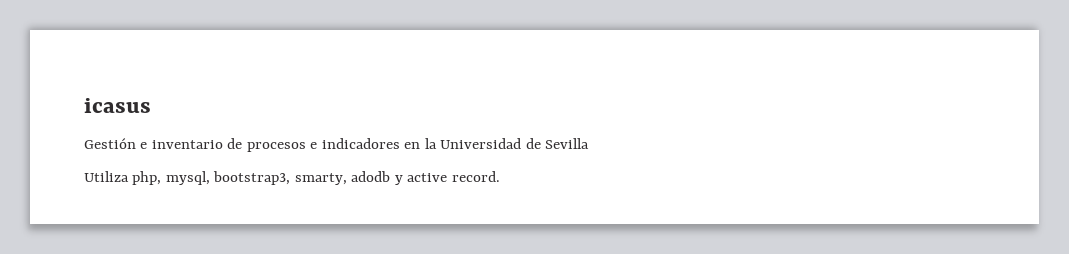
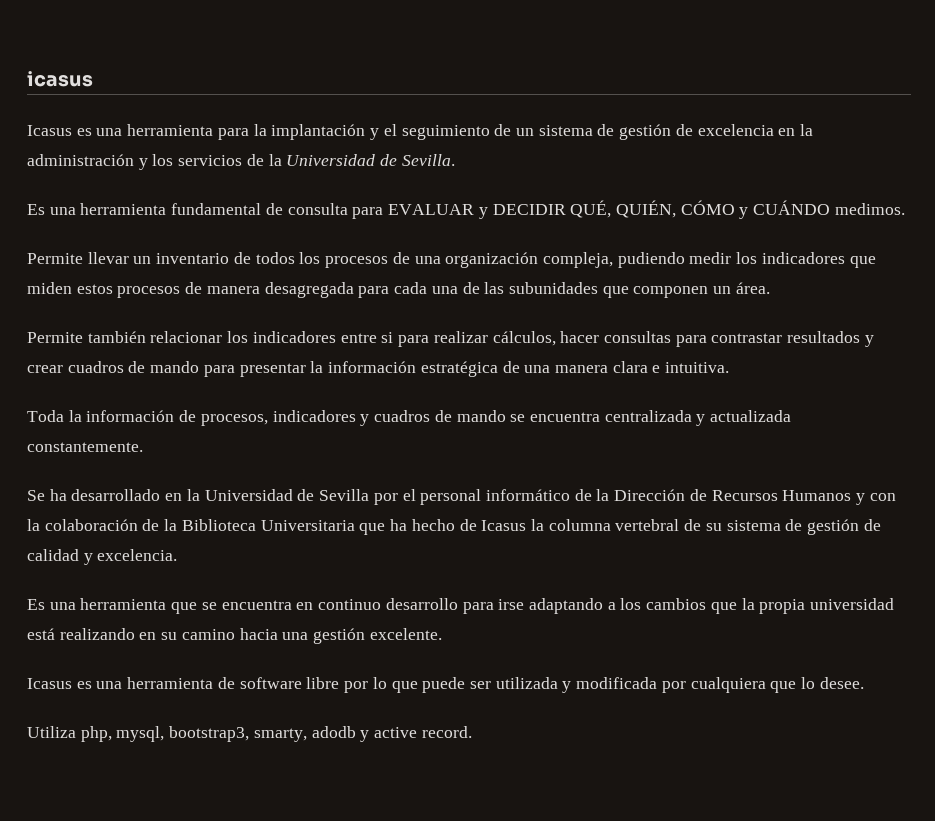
- Gestión e inventario de procesos e indicadores en la Universidad de Sevilla
+ Icasus es una herramienta para la implantación y el seguimiento de un sistema de gestión de excelencia en la administración y los servicios de la Universidad de Sevilla.
+ Es una herramienta fundamental de consulta para EVALUAR y DECIDIR QUÉ, QUIÉN, CÓMO y CUÁNDO medimos.
+ Permite llevar un inventario de todos los procesos de una organización compleja, pudiendo medir los indicadores que miden estos procesos de manera desagregada para cada una de las subunidades que componen un área.
+ Permite también relacionar los indicadores entre si para realizar cálculos, hacer consultas para contrastar resultados y crear cuadros de mando para presentar la información estratégica de una manera clara e intuitiva.
+ Toda la información de procesos, indicadores y cuadros de mando se encuentra centralizada y actualizada constantemente.
+ Se ha desarrollado en la Universidad de Sevilla por el personal informático de la Dirección de Recursos Humanos y con la colaboración de la Biblioteca Universitaria que ha hecho de Icasus la columna vertebral de su sistema de gestión de calidad y excelencia.
+ Es una herramienta que se encuentra en continuo desarrollo para irse adaptando a los cambios que la propia universidad está realizando en su camino hacia una gestión excelente.
+ Icasus es una herramienta de software libre por lo que puede ser utilizada y modificada por cualquiera que lo desee.

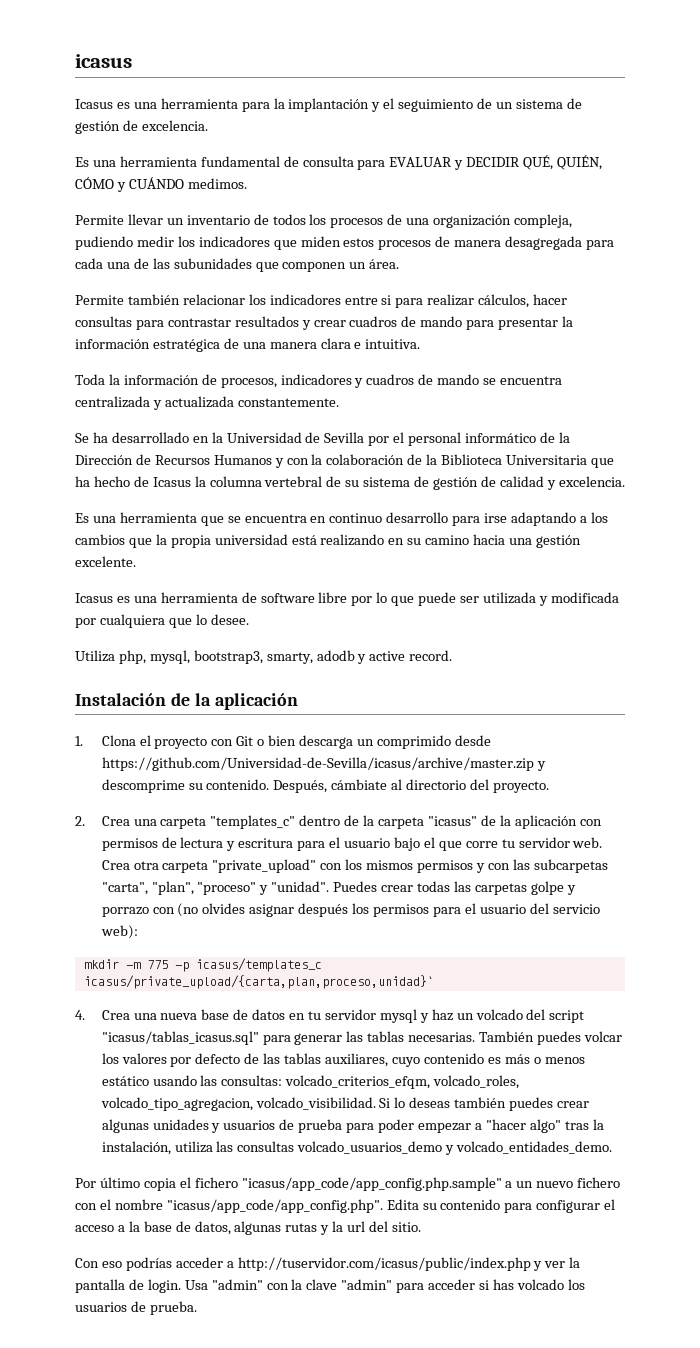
- Icasus es una herramienta para la implantación y el seguimiento de un sistema de gestión de excelencia en la administración y los servicios de la Universidad de Sevilla.
+ Icasus es una herramienta para la implantación y el seguimiento de un sistema de gestión de excelencia.
+ Instalación de la aplicación
+ 1. Clona el proyecto con Git o bien descarga un comprimido desde https://github.com/Universidad-de-Sevilla/icasus/archive/master.zip y descomprime su contenido. Después, cámbiate al directorio del proyecto.
+ 2. Crea una carpeta "templates_c" dentro de la carpeta "icasus" de la aplicación con permisos de lectura y escritura para el usuario bajo el que corre tu servidor web. Crea otra carpeta "private_upload" con los mismos permisos y con las subcarpetas "carta", "plan", "proceso" y "unidad". Puedes crear todas las carpetas golpe y porrazo con (no olvides asignar después los permisos para el usuario del servicio web):
+ mkdir -m 775 -p icasus/templates_c icasus/private_upload/{carta,plan,proceso,unidad}`
+ 4. Crea una nueva base de datos en tu servidor mysql y haz un volcado del script "icasus/tablas_icasus.sql" para generar las tablas necesarias. También puedes volcar los valores por defecto de las tablas auxiliares, cuyo contenido es más o menos estático usando las consultas: volcado_criterios_efqm, volcado_roles, volcado_tipo_agregacion, volcado_visibilidad. Si lo deseas también puedes crear algunas unidades y usuarios de prueba para poder empezar a "hacer algo" tras la instalación, utiliza las consultas volcado_usuarios_demo y volcado_entidades_demo.
+ Por último copia el fichero "icasus/app_code/app_config.php.sample" a un nuevo fichero con el nombre "icasus/app_code/app_config.php". Edita su contenido para configurar el acceso a la base de datos, algunas rutas y la url del sitio.
+ Con eso podrías acceder a http://tuservidor.com/icasus/public/index.php y ver la pantalla de login. Usa "admin" con la clave "admin" para acceder si has volcado los usuarios de prueba.

